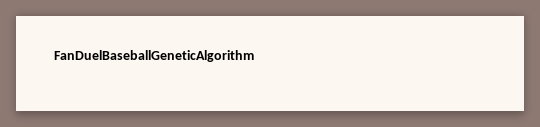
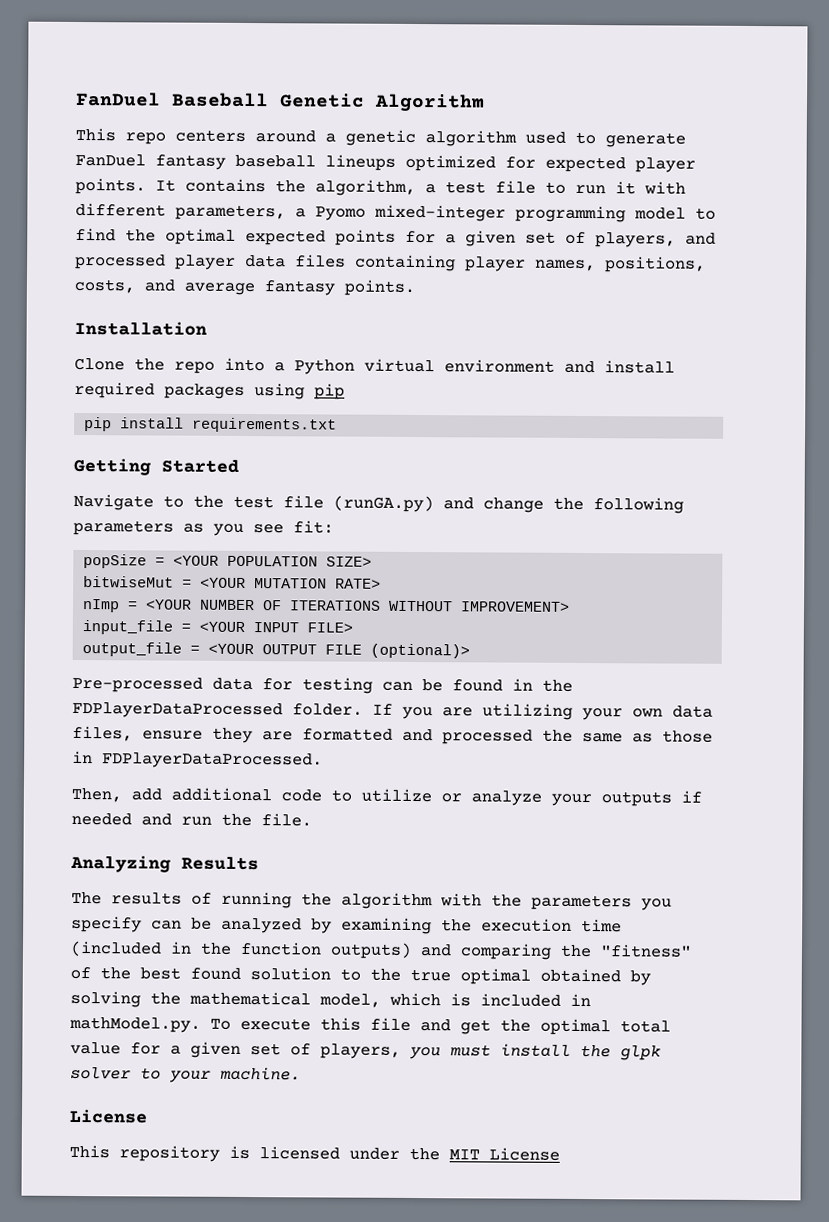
- FanDuelBaseballGeneticAlgorithm
+ FanDuel Baseball Genetic Algorithm
+ This repo centers around a genetic algorithm used to generate FanDuel fantasy baseball lineups optimized for expected player points. It contains the algorithm, a test file to run it with different parameters, a Pyomo mixed-integer programming model to find the optimal expected points for a given set of players, and processed player data files containing player names, positions, costs, and average fantasy points.
+ Installation
+ Clone the repo into a Python virtual environment and install required packages using pip
+ pip install requirements.txt
+ Getting Started
+ Navigate to the test file (runGA.py) and change the following parameters as you see fit:
+ popSize = <YOUR POPULATION SIZE>
+ bitwiseMut = <YOUR MUTATION RATE>
+ nImp = <YOUR NUMBER OF ITERATIONS WITHOUT IMPROVEMENT>
+ input_file = <YOUR INPUT FILE>
+ output_file = <YOUR OUTPUT FILE (optional)>
+ Pre-processed data for testing can be found in the FDPlayerDataProcessed folder. If you are utilizing your own data files, ensure they are formatted and processed the same as those in FDPlayerDataProcessed.
+ Then, add additional code to utilize or analyze your outputs if needed and run the file.
+ Analyzing Results
+ The results of running the algorithm with the parameters you specify can be analyzed by examining the execution time (included in the function outputs) and comparing the "fitness" of the best found solution to the true optimal obtained by solving the mathematical model, which is included in mathModel.py. To execute this file and get the optimal total value for a given set of players, you must install the glpk solver to your machine.
+ License
+ This repository is licensed under the MIT License

